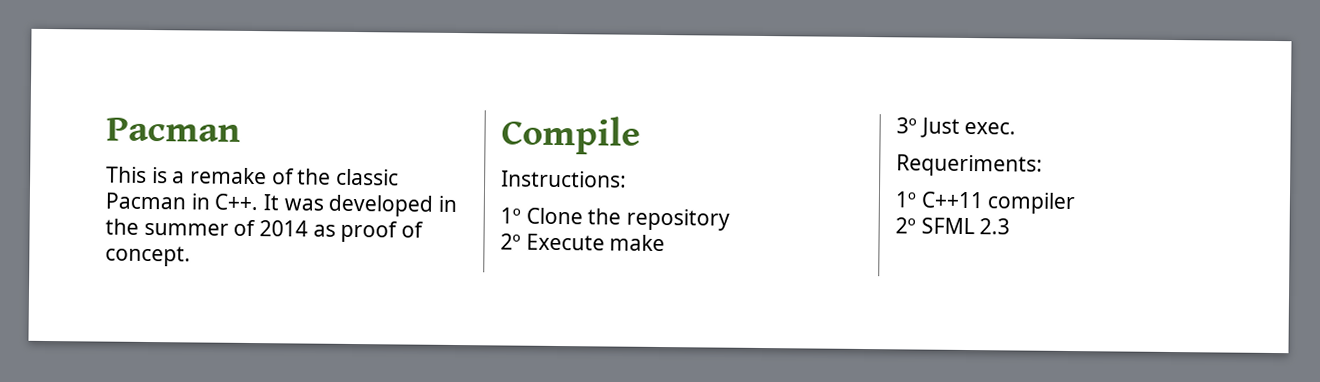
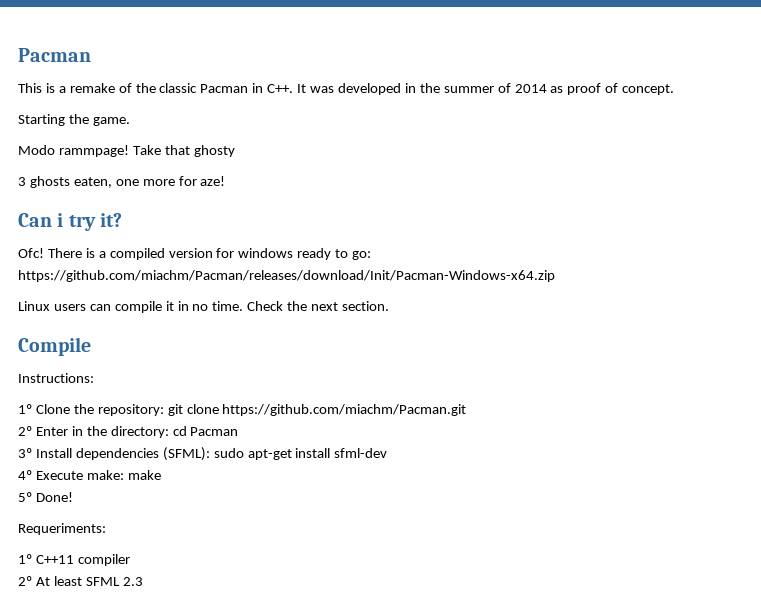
+ Starting the game.
+ Modo rammpage! Take that ghosty
+ 3 ghosts eaten, one more for aze!
+ Can i try it?
+ Ofc! There is a compiled version for windows ready to go: https://github.com/miachm/Pacman/releases/download/Init/Pacman-Windows-x64.zip
+ Linux users can compile it in no time. Check the next section.
- 1º Clone the repository
- 2º Execute make
- 3º Just exec.
+ 1º Clone the repository: git clone https://github.com/miachm/Pacman.git
+ 2º Enter in the directory: cd Pacman
+ 3º Install dependencies (SFML): sudo apt-get install sfml-dev
+ 4º Execute make: make
+ 5º Done!
- 2º SFML 2.3
+ 2º At least SFML 2.3

